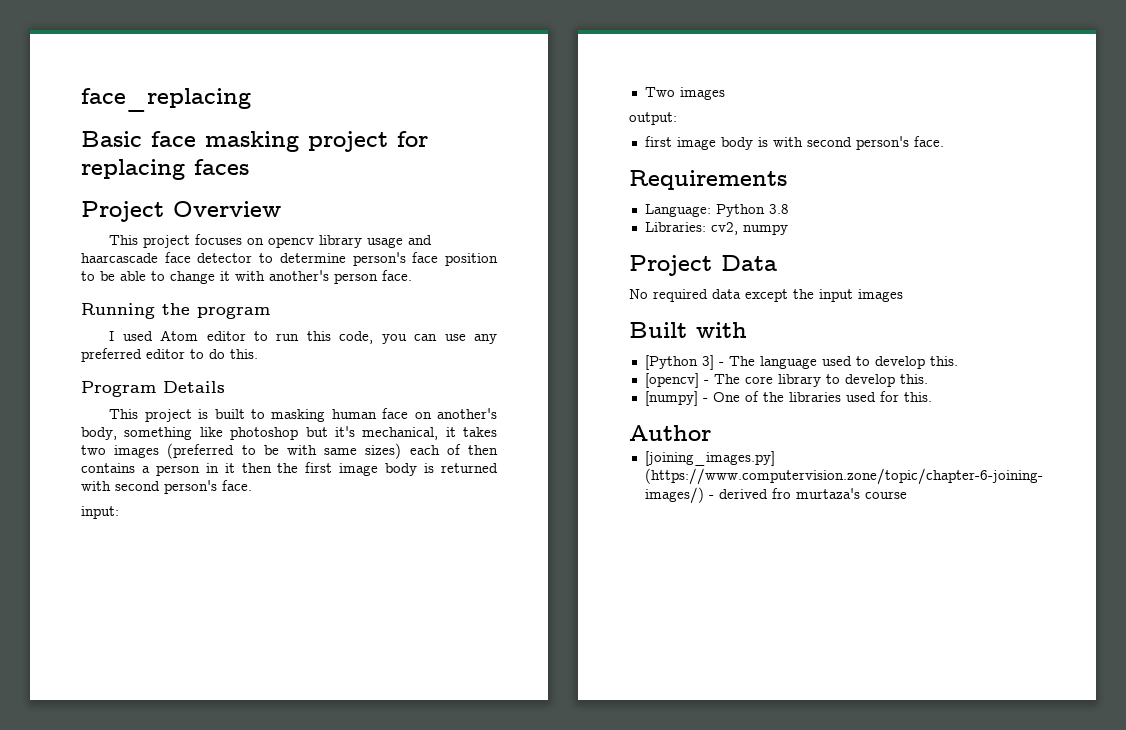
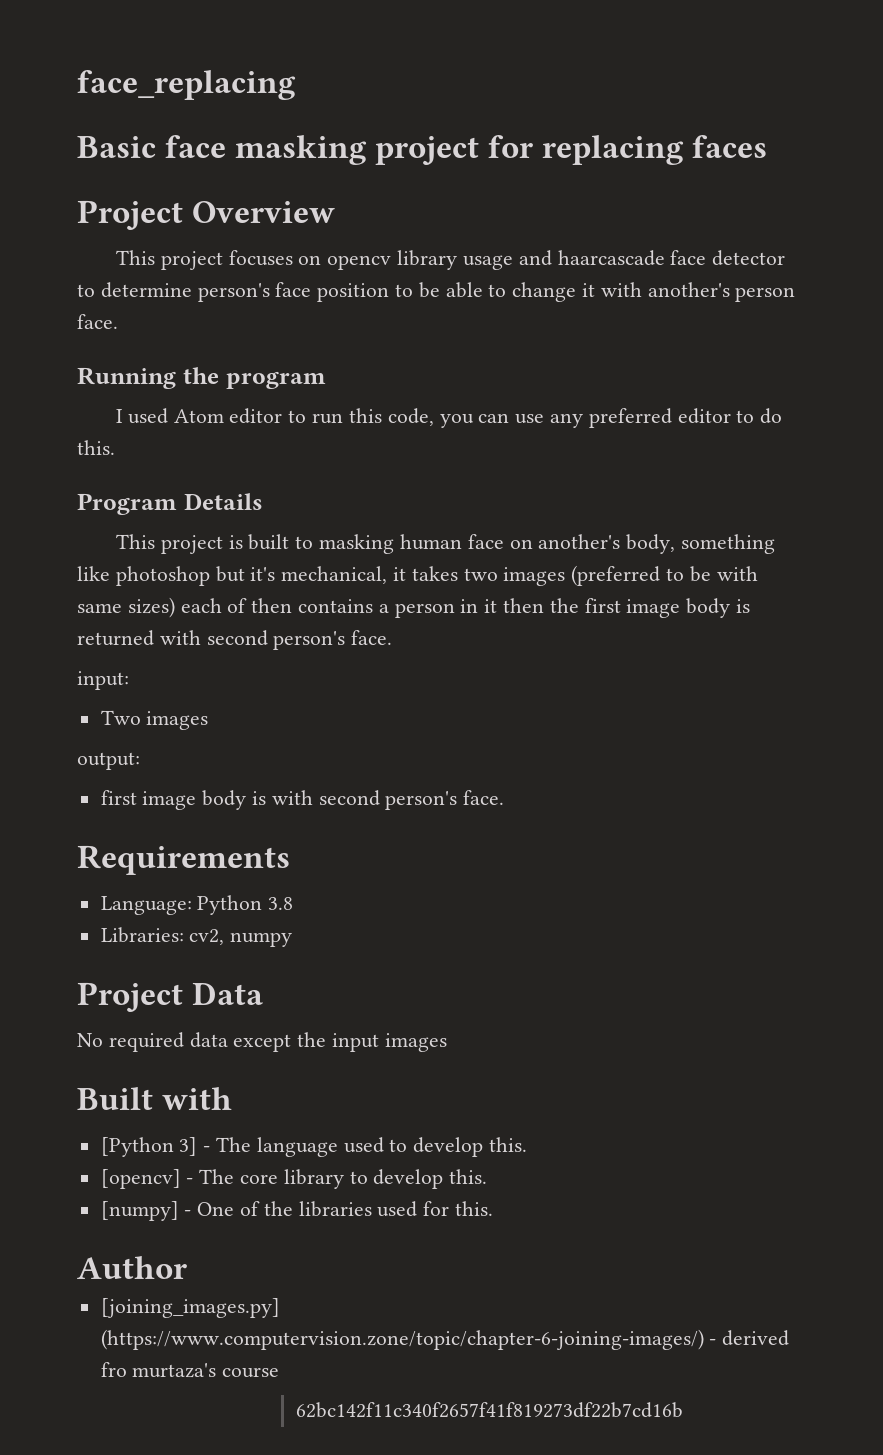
+ 62bc142f11c340f2657f41f819273df22b7cd16b

